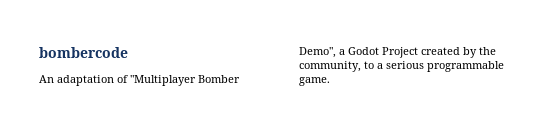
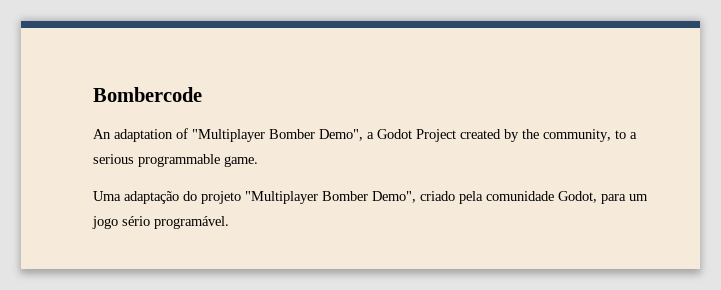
- bombercode
+ Bombercode
+ Uma adaptação do projeto "Multiplayer Bomber Demo", criado pela comunidade Godot, para um jogo sério programável.

